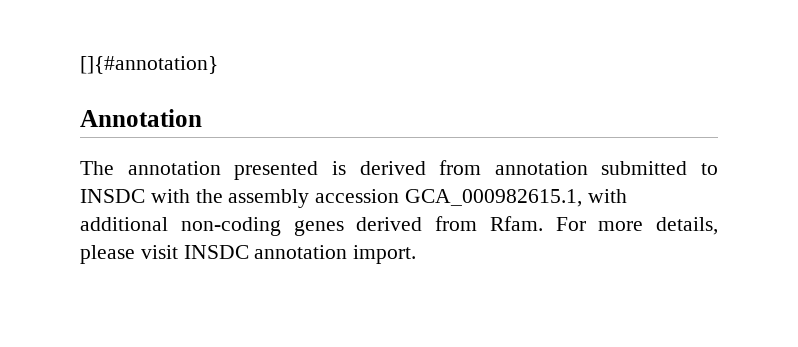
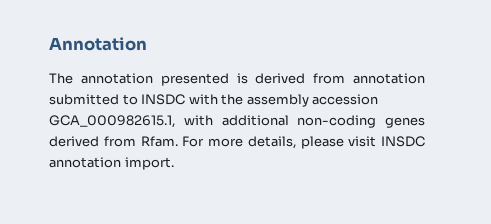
- []{#annotation}

